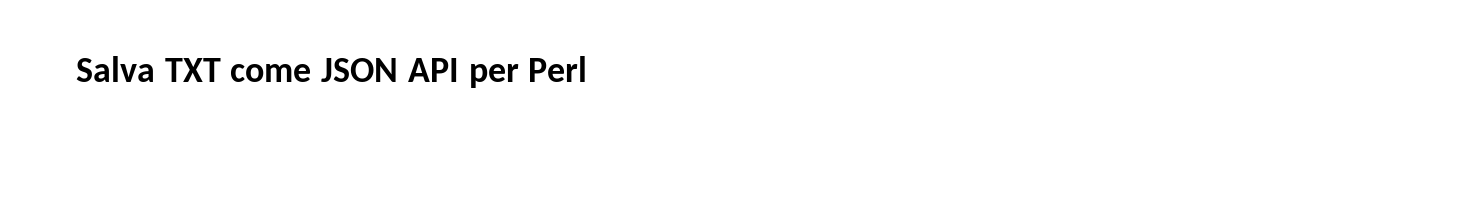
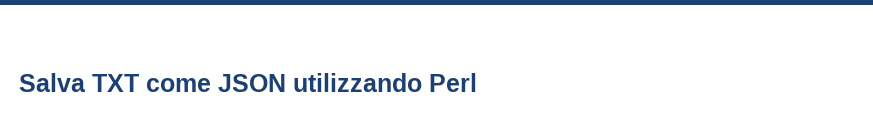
- Salva TXT come JSON API per Perl
+ Salva TXT come JSON utilizzando Perl

